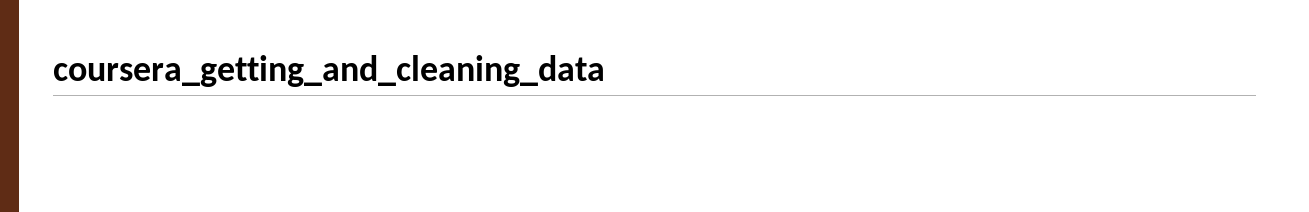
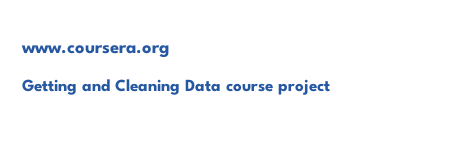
- coursera_getting_and_cleaning_data
+ www.coursera.org
+ Getting and Cleaning Data course project

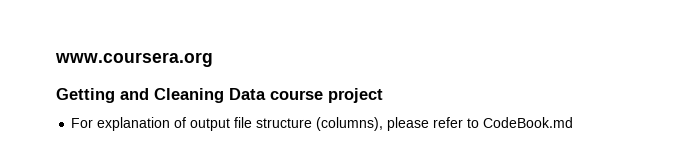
+ For explanation of output file structure (columns), please refer to CodeBook.md

